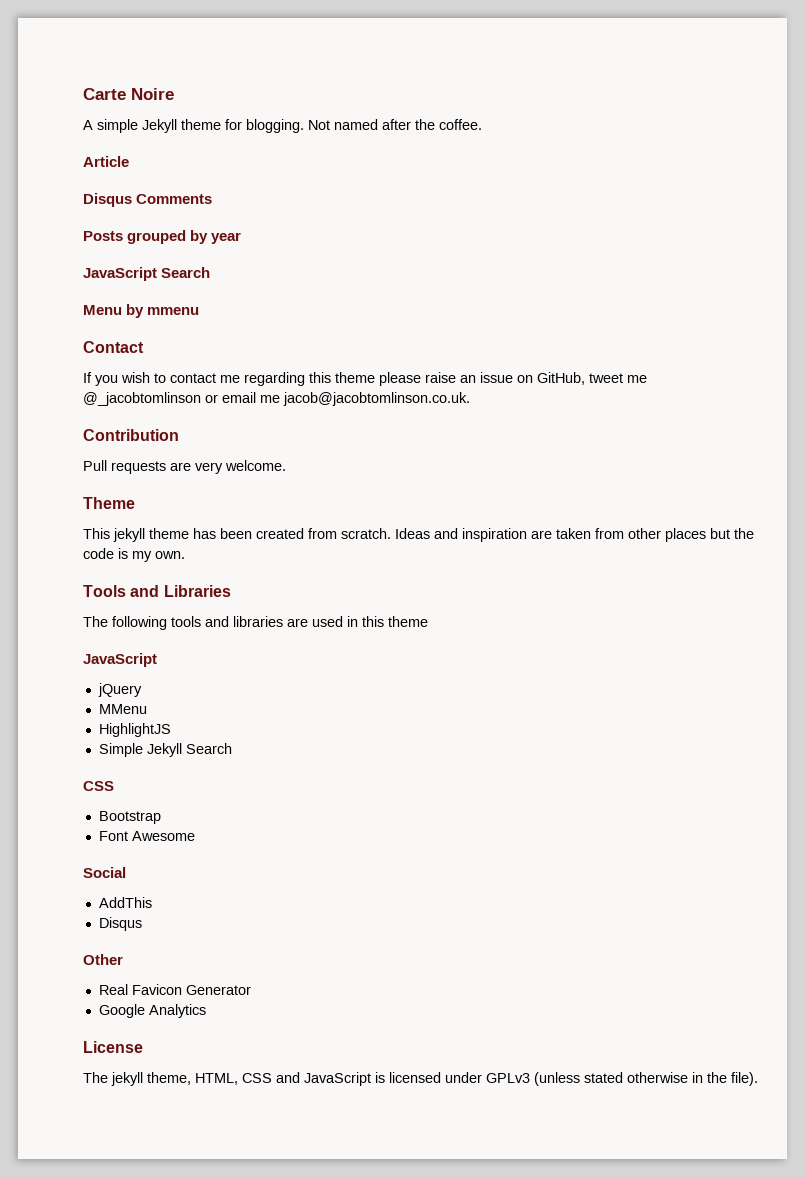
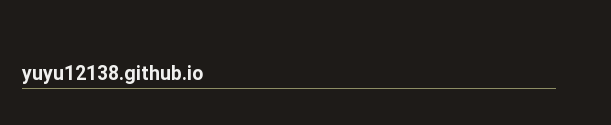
- Carte Noire
- A simple Jekyll theme for blogging. Not named after the coffee.
- Article
- Disqus Comments
- Posts grouped by year
- JavaScript Search
- Menu by mmenu
- Contact
- If you wish to contact me regarding this theme please raise an issue on GitHub, tweet me @_jacobtomlinson or email me jacob@jacobtomlinson.co.uk.
- Contribution
- Pull requests are very welcome.
- Theme
- This jekyll theme has been created from scratch. Ideas and inspiration are taken from other places but the code is my own.
- Tools and Libraries
- The following tools and libraries are used in this theme
- JavaScript
- jQuery
- MMenu
- HighlightJS
- Simple Jekyll Search
- CSS
- Bootstrap
- Font Awesome
- Social
- AddThis
- Disqus
- Other
- Real Favicon Generator
- Google Analytics
- License
- The jekyll theme, HTML, CSS and JavaScript is licensed under GPLv3 (unless stated otherwise in the file).
+ yuyu12138.github.io

